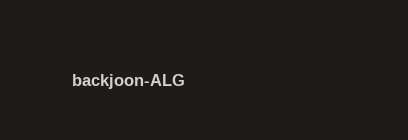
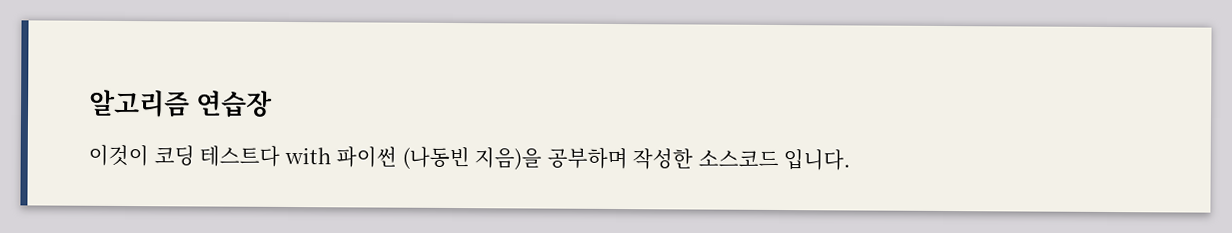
- backjoon-ALG
+ 알고리즘 연습장
+ 이것이 코딩 테스트다 with 파이썬 (나동빈 지음)을 공부하며 작성한 소스코드 입니다.

